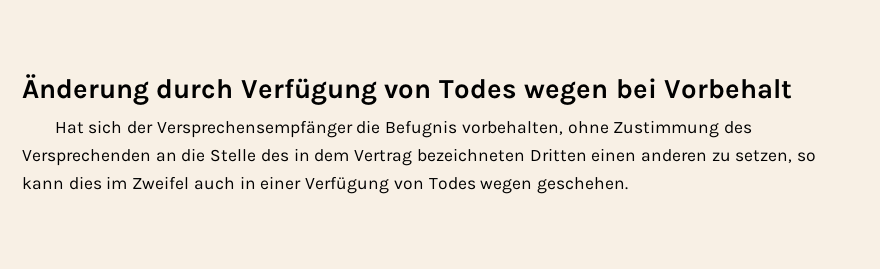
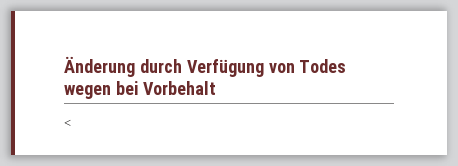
- Hat sich der Versprechensempfänger die Befugnis vorbehalten, ohne Zustimmung des Versprechenden an die Stelle des in dem Vertrag bezeichneten Dritten einen anderen zu setzen, so kann dies im Zweifel auch in einer Verfügung von Todes wegen geschehen.
+ <

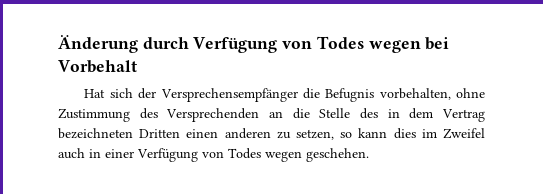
- <
+ Hat sich der Versprechensempfänger die Befugnis vorbehalten, ohne Zustimmung des Versprechenden an die Stelle des in dem Vertrag bezeichneten Dritten einen anderen zu setzen, so kann dies im Zweifel auch in einer Verfügung von Todes wegen geschehen.

